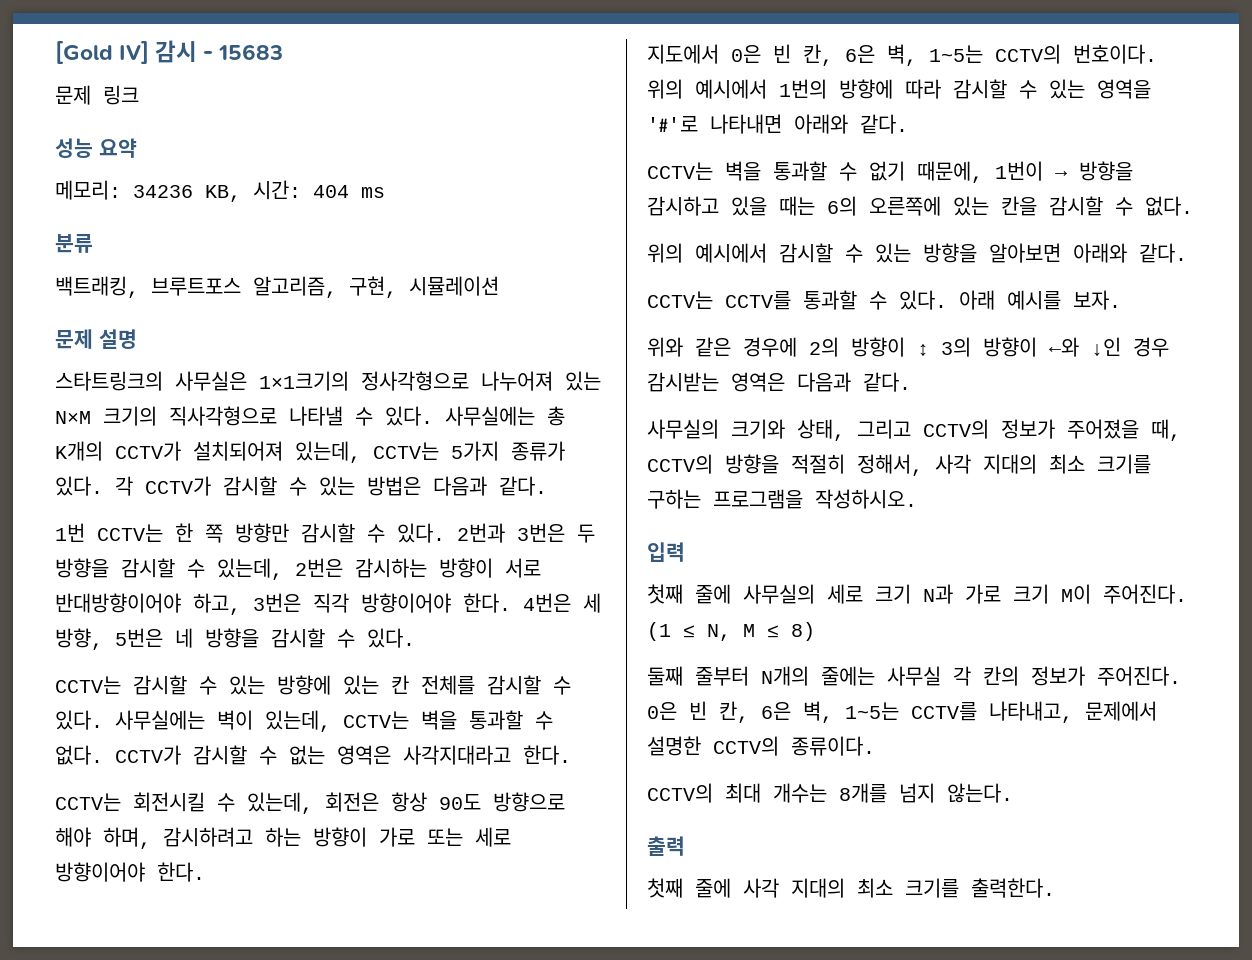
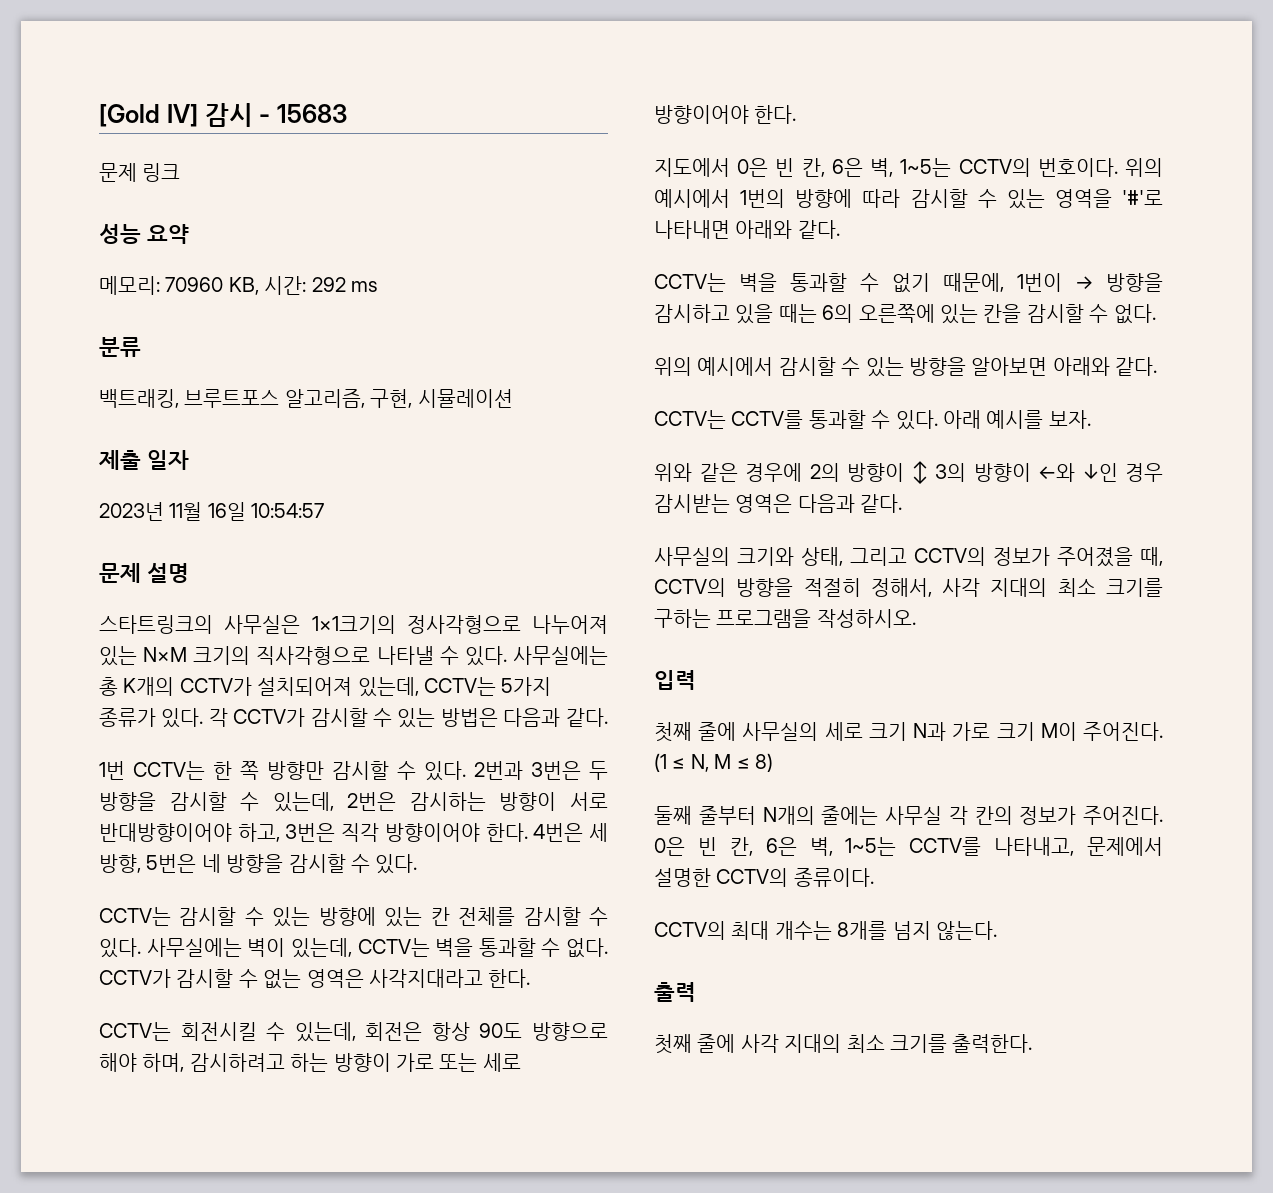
- 메모리: 34236 KB, 시간: 404 ms
+ 메모리: 70960 KB, 시간: 292 ms
+ 제출 일자
+ 2023년 11월 16일 10:54:57

